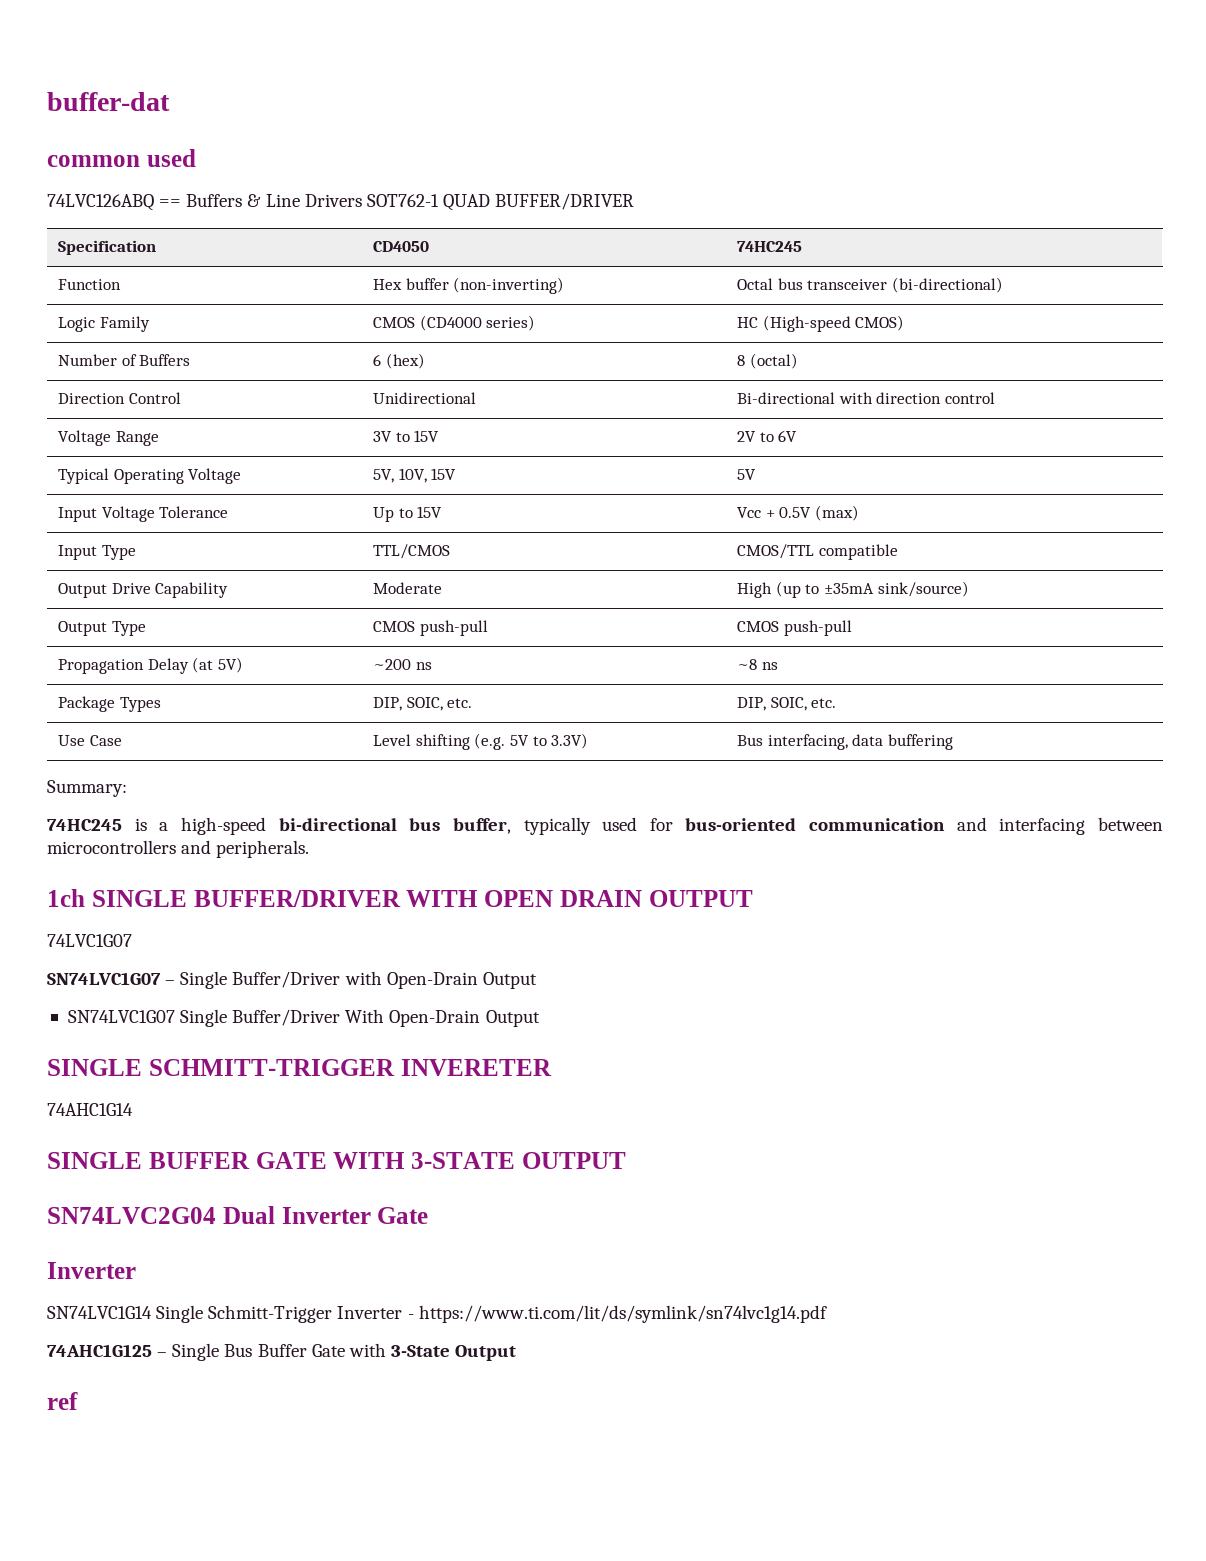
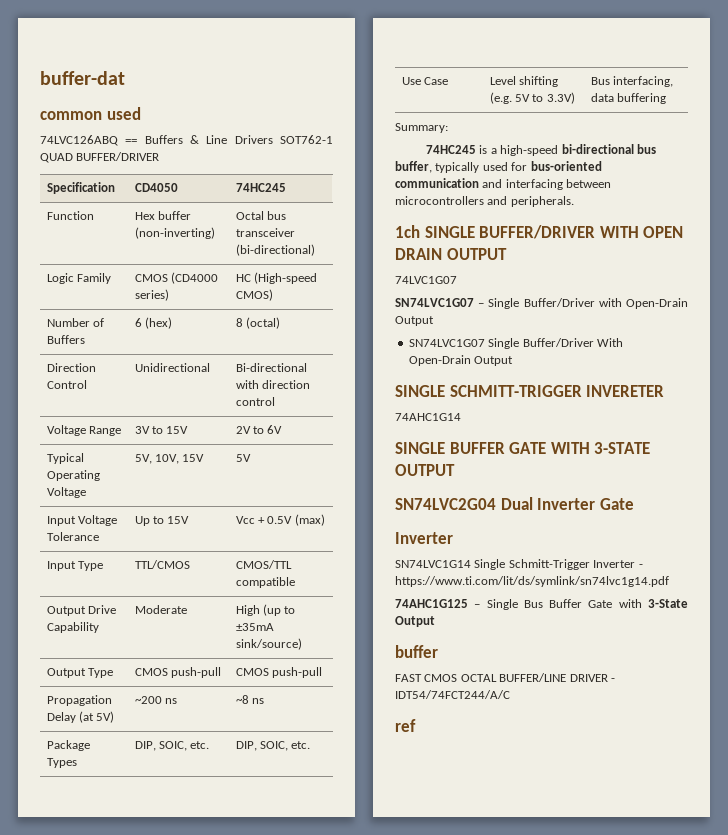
  74AHC1G125 – Single Bus Buffer Gate with 3-State Output
+ buffer
+ FAST CMOS OCTAL BUFFER/LINE DRIVER - IDT54/74FCT244/A/C

